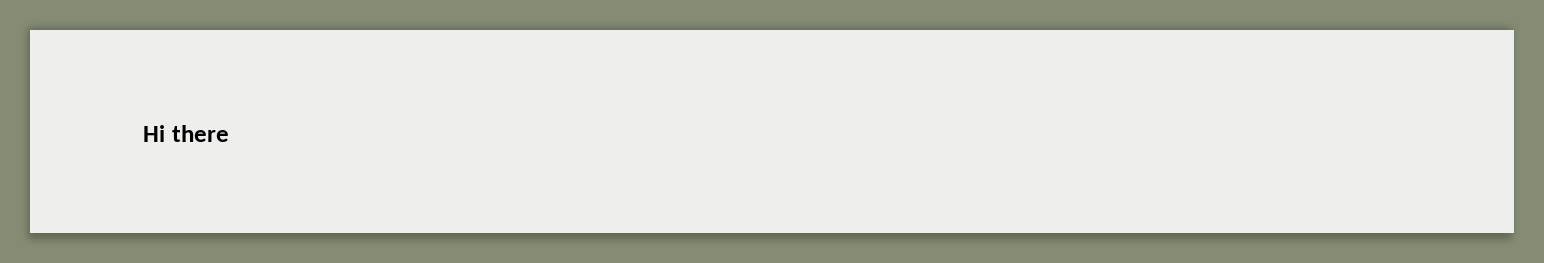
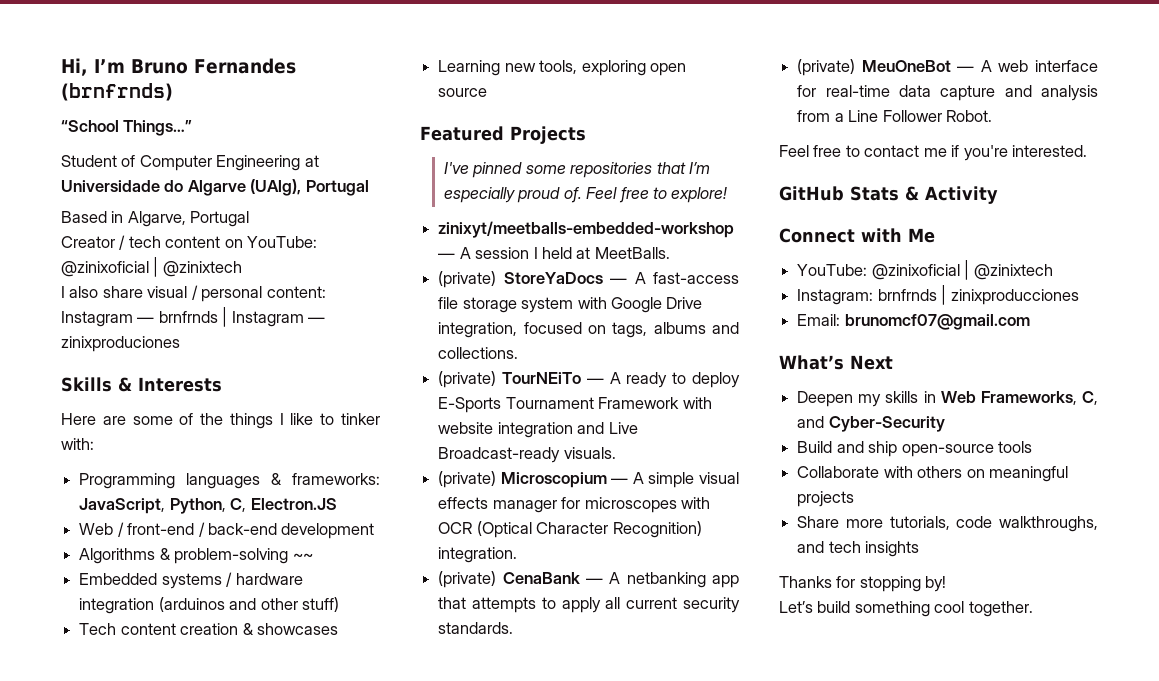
- Hi there
+ Hi, I’m Bruno Fernandes (brnfrnds)
+ “School Things…”
+ Student of Computer Engineering at Universidade do Algarve (UAlg), Portugal
+ Based in Algarve, Portugal
+ Creator / tech content on YouTube: @zinixoficial | @zinixtech
+ I also share visual / personal content: Instagram — brnfrnds | Instagram — zinixproduciones
+ Skills & Interests
+ Here are some of the things I like to tinker with:
+ Programming languages & frameworks: JavaScript, Python, C, Electron.JS
+ Web / front-end / back-end development
+ Algorithms & problem-solving ~~
+ Embedded systems / hardware integration (arduinos and other stuff)
+ Tech content creation & showcases
+ Learning new tools, exploring open source
+ Featured Projects
+ I've pinned some repositories that I’m especially proud of. Feel free to explore!
+ zinixyt/meetballs-embedded-workshop — A session I held at MeetBalls.
+ (private) StoreYaDocs — A fast-access file storage system with Google Drive integration, focused on tags, albums and collections.
+ (private) TourNEiTo — A ready to deploy E-Sports Tournament Framework with website integration and Live Broadcast-ready visuals.
+ (private) Microscopium — A simple visual effects manager for microscopes with OCR (Optical Character Recognition) integration.
+ (private) CenaBank — A netbanking app that attempts to apply all current security standards.
+ (private) MeuOneBot — A web interface for real-time data capture and analysis from a Line Follower Robot.
+ Feel free to contact me if you're interested.
+ GitHub Stats & Activity
+ Connect with Me
+ YouTube: @zinixoficial | @zinixtech
+ Instagram: brnfrnds | zinixproducciones
+ Email: brunomcf07@gmail.com
+ What’s Next
+ Deepen my skills in Web Frameworks, C, and Cyber-Security
+ Build and ship open-source tools
+ Collaborate with others on meaningful projects
+ Share more tutorials, code walkthroughs, and tech insights
+ Thanks for stopping by!
+ Let’s build something cool together.

